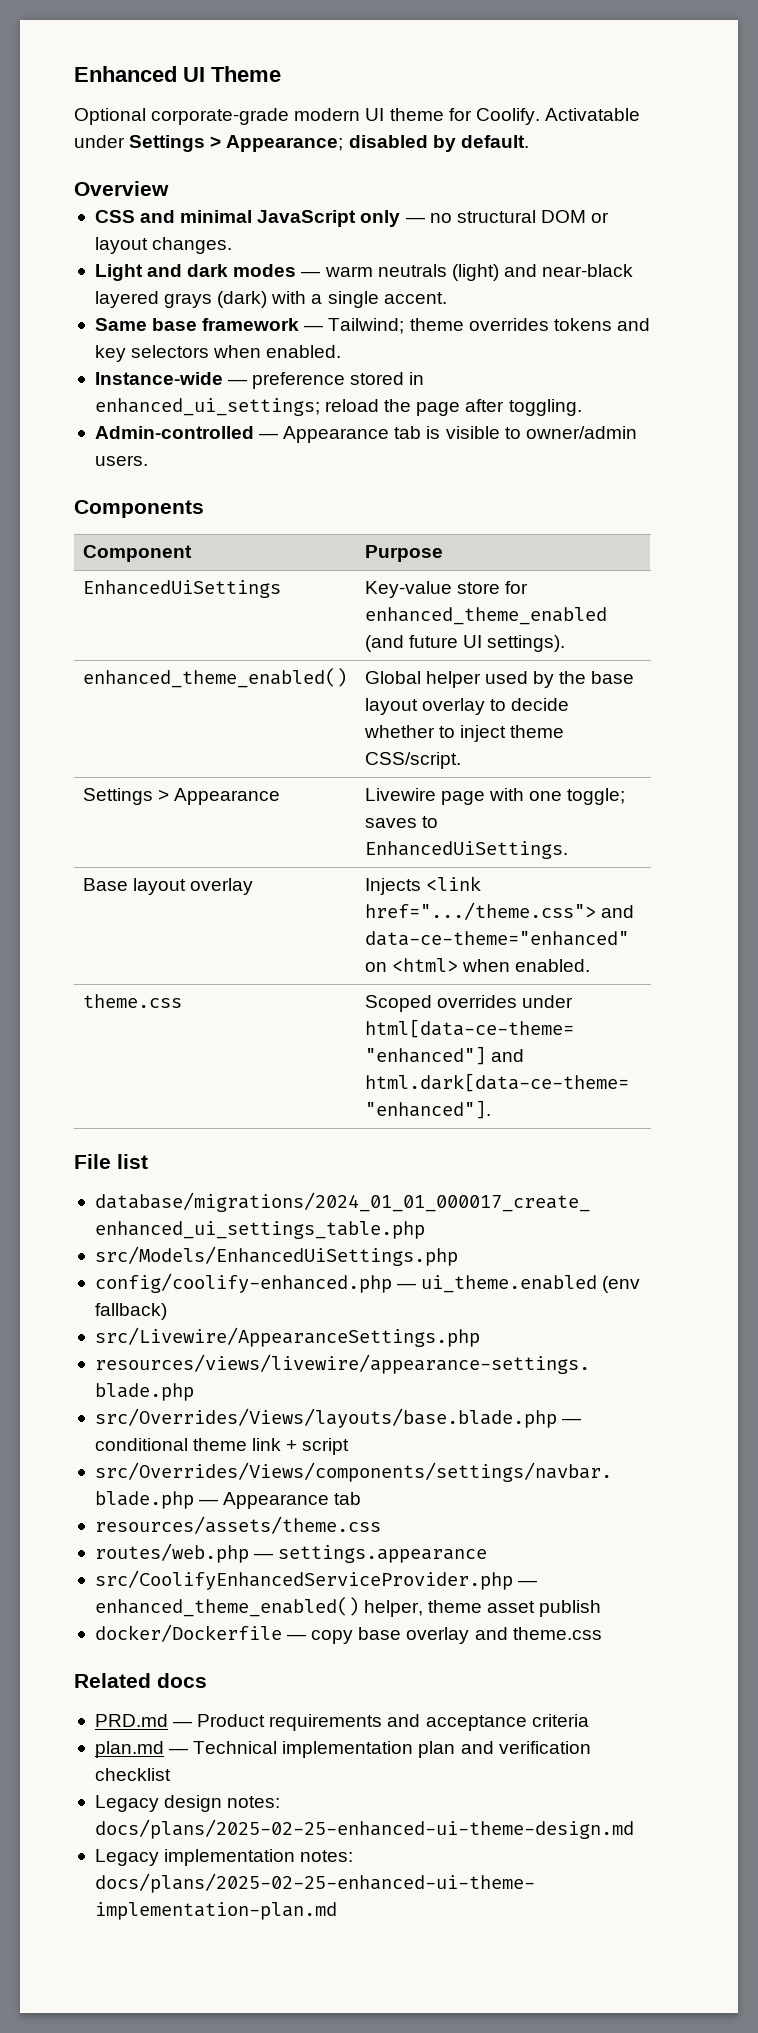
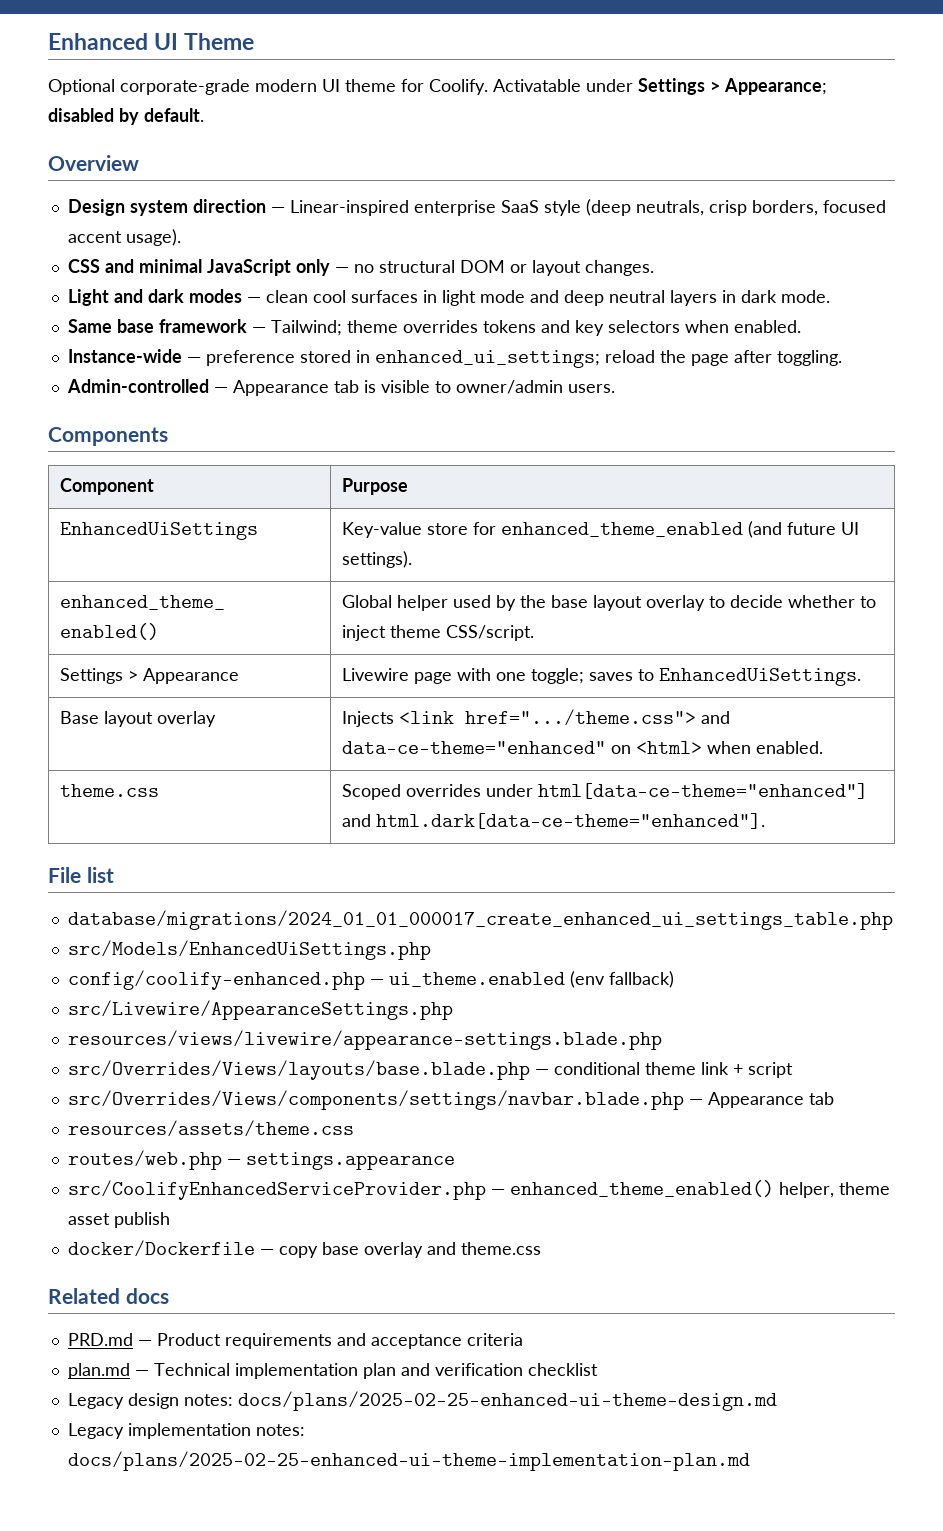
+ Design system direction — Linear-inspired enterprise SaaS style (deep neutrals, crisp borders, focused accent usage).
- Light and dark modes — warm neutrals (light) and near-black layered grays (dark) with a single accent.
+ Light and dark modes — clean cool surfaces in light mode and deep neutral layers in dark mode.

